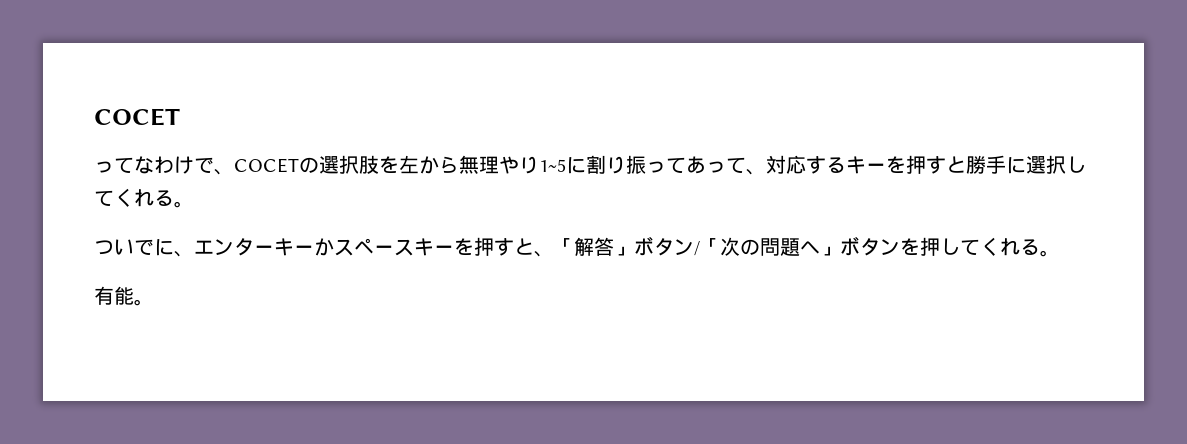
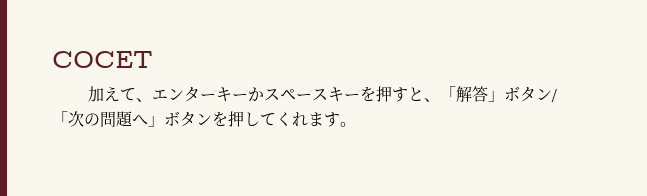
- ってなわけで、COCETの選択肢を左から無理やり1~5に割り振ってあって、対応するキーを押すと勝手に選択してくれる。
- ついでに、エンターキーかスペースキーを押すと、「解答」ボタン/「次の問題へ」ボタンを押してくれる。
- 有能。
+ 加えて、エンターキーかスペースキーを押すと、「解答」ボタン/「次の問題へ」ボタンを押してくれます。

